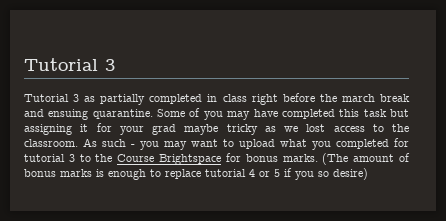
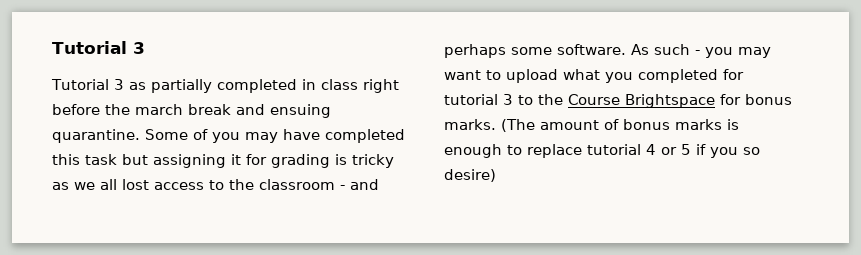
- Some of you may have completed this task but assigning it for your grad maybe tricky as we lost access to the classroom.
+ Some of you may have completed this task but assigning it for grading is tricky as we all lost access to the classroom - and perhaps some software.

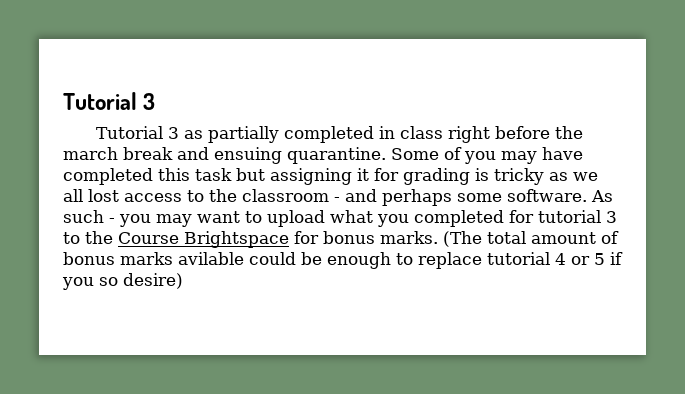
- (The amount of bonus marks is enough to replace tutorial 4 or 5 if you so desire)
+ (The total amount of bonus marks avilable could be enough to replace tutorial 4 or 5 if you so desire)

